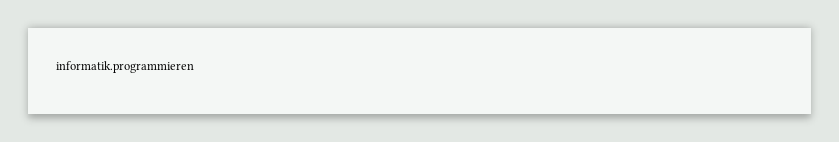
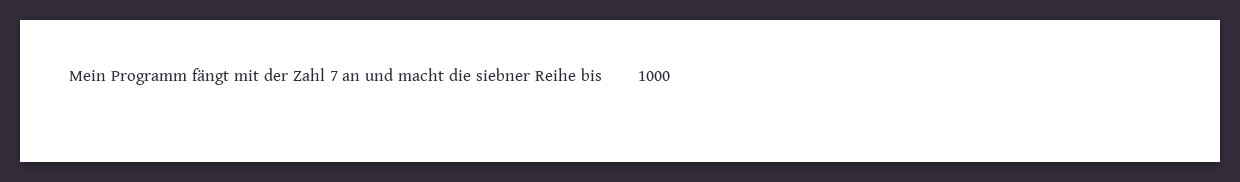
- informatik.programmieren
+ Mein Programm fängt mit der Zahl 7 an und macht die siebner Reihe bis 1000

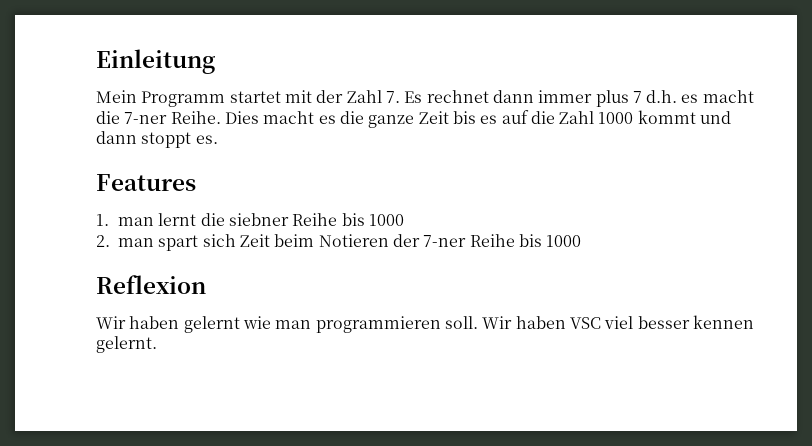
+ Einleitung
- Mein Programm fängt mit der Zahl 7 an und macht die siebner Reihe bis 1000
+ Mein Programm startet mit der Zahl 7. Es rechnet dann immer plus 7 d.h. es macht die 7-ner Reihe. Dies macht es die ganze Zeit bis es auf die Zahl 1000 kommt und dann stoppt es.
+ Features
+ 1. man lernt die siebner Reihe bis 1000
+ 2. man spart sich Zeit beim Notieren der 7-ner Reihe bis 1000
+ Reflexion
+ Wir haben gelernt wie man programmieren soll. Wir haben VSC viel besser kennen gelernt.

